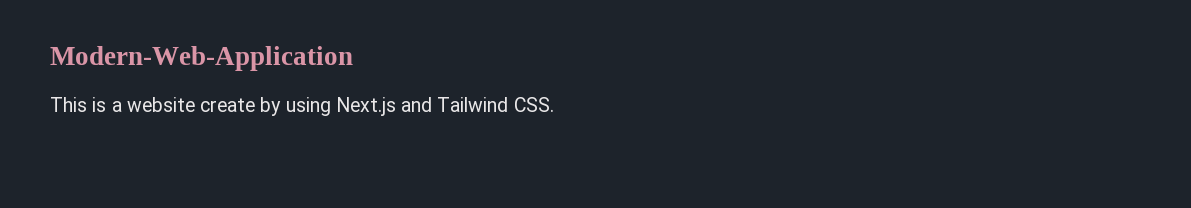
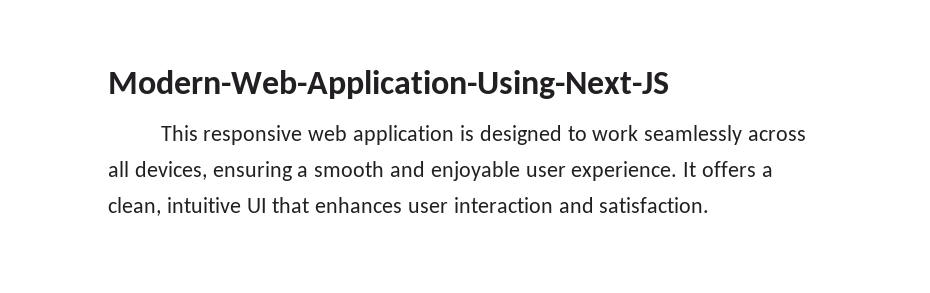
- Modern-Web-Application
+ Modern-Web-Application-Using-Next-JS
- This is a website create by using Next.js and Tailwind CSS.
+ This responsive web application is designed to work seamlessly across all devices, ensuring a smooth and enjoyable user experience. It offers a clean, intuitive UI that enhances user interaction and satisfaction.

